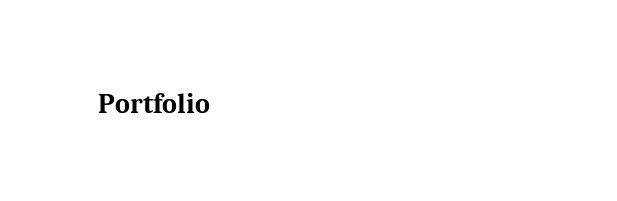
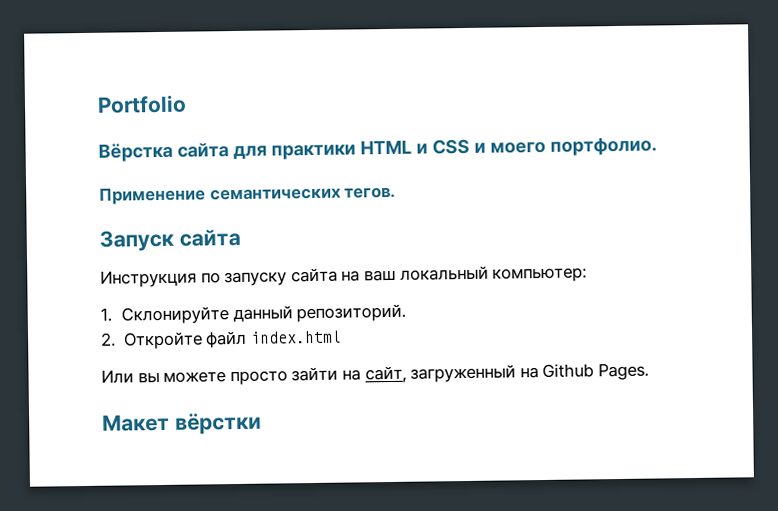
+ Вёрстка сайта для практики HTML и CSS и моего портфолио.
+ Применение семантических тегов.
+ Запуск сайта
+ Инструкция по запуску сайта на ваш локальный компьютер:
+ 1. Склонируйте данный репозиторий.
+ 2. Откройте файл index.html
+ Или вы можете просто зайти на сайт, загруженный на Github Pages.
+ Макет вёрстки

